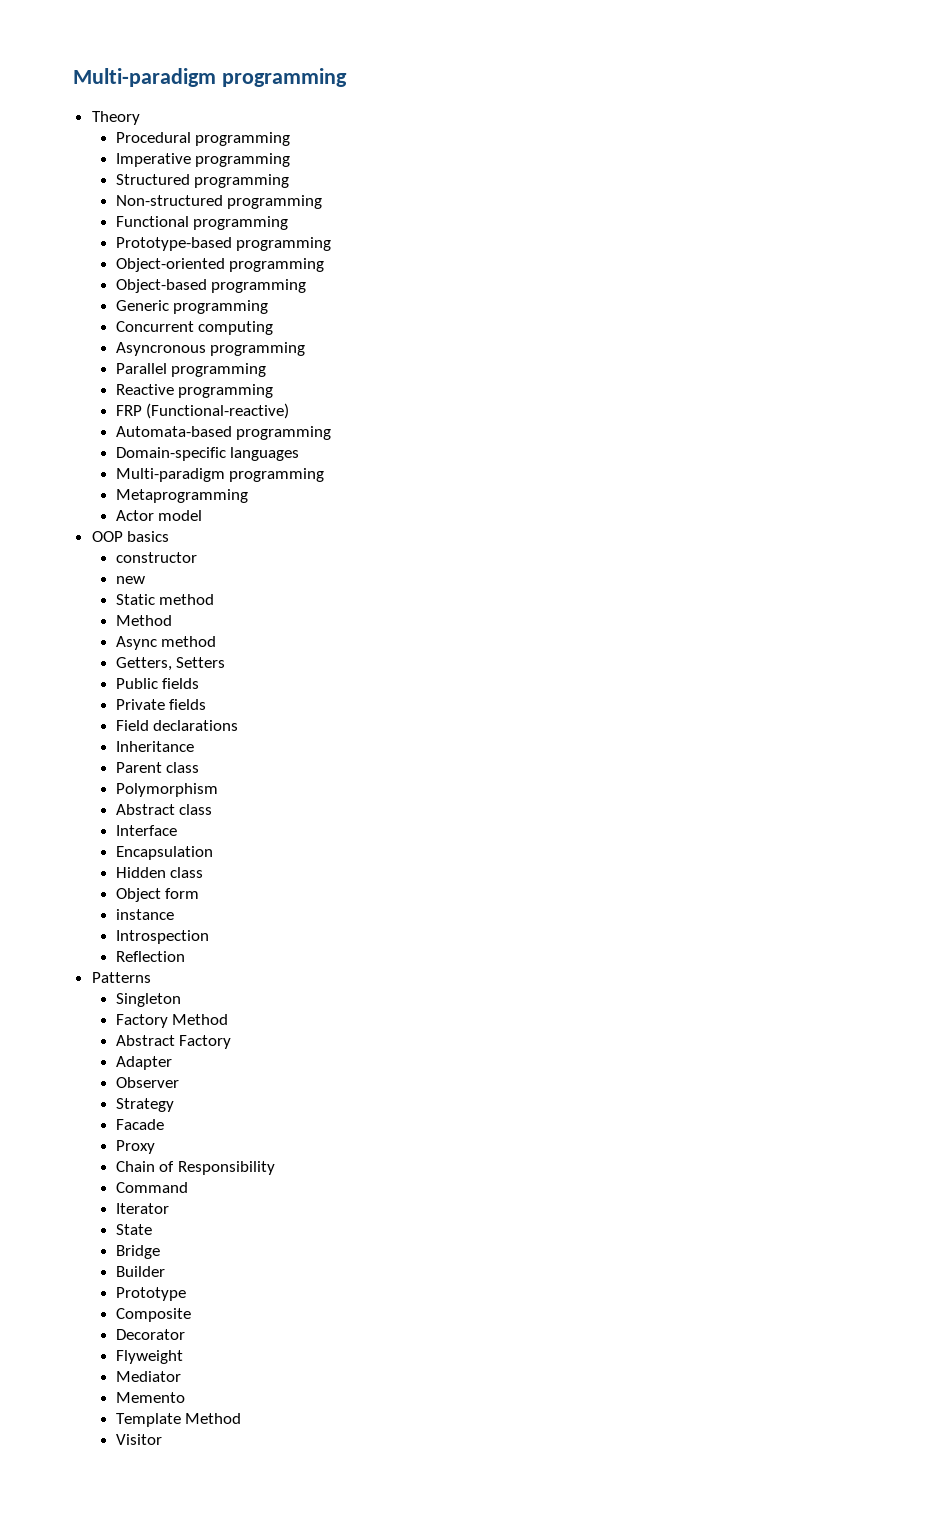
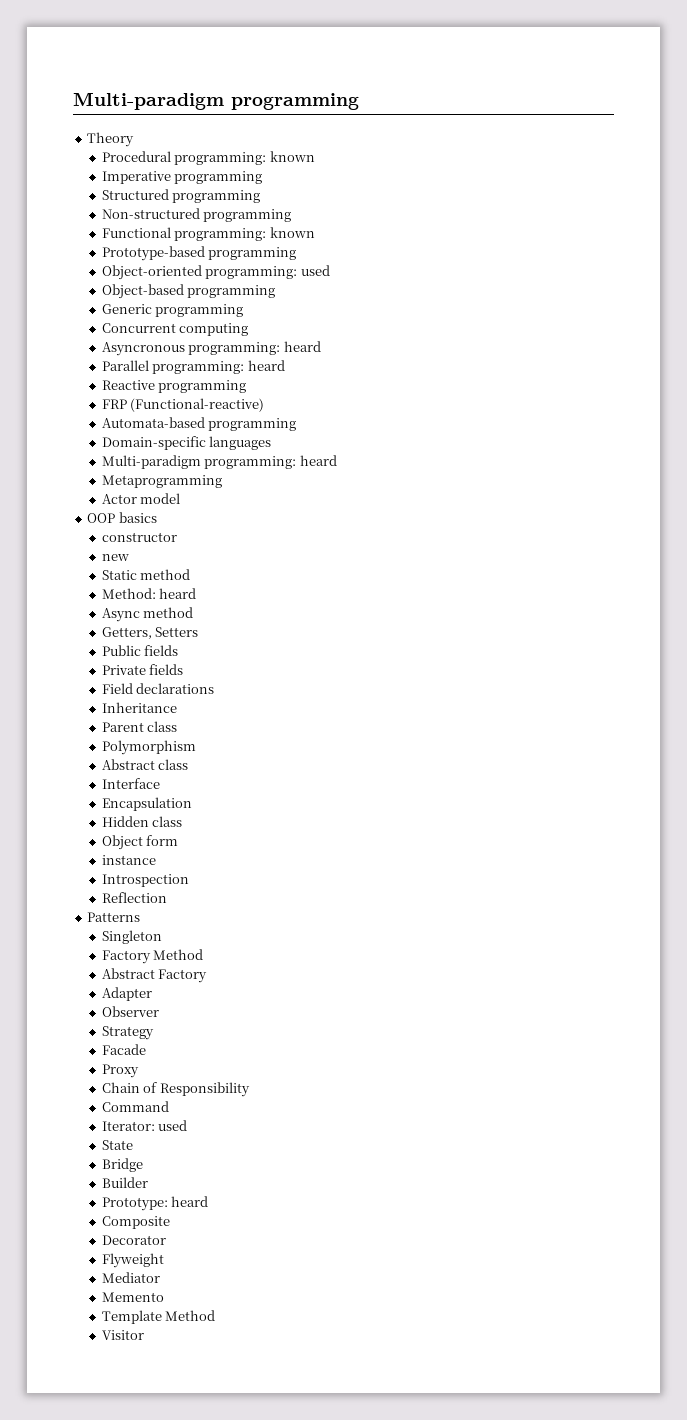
- Procedural programming
+ Procedural programming: known
- Functional programming
+ Functional programming: known
- Object-oriented programming
+ Object-oriented programming: used
- Asyncronous programming
+ Asyncronous programming: heard
- Parallel programming
+ Parallel programming: heard
  Domain-specific languages
- Multi-paradigm programming
+ Multi-paradigm programming: heard
  Static method
- Method
+ Method: heard
- Iterator
+ Iterator: used
- Prototype
+ Prototype: heard

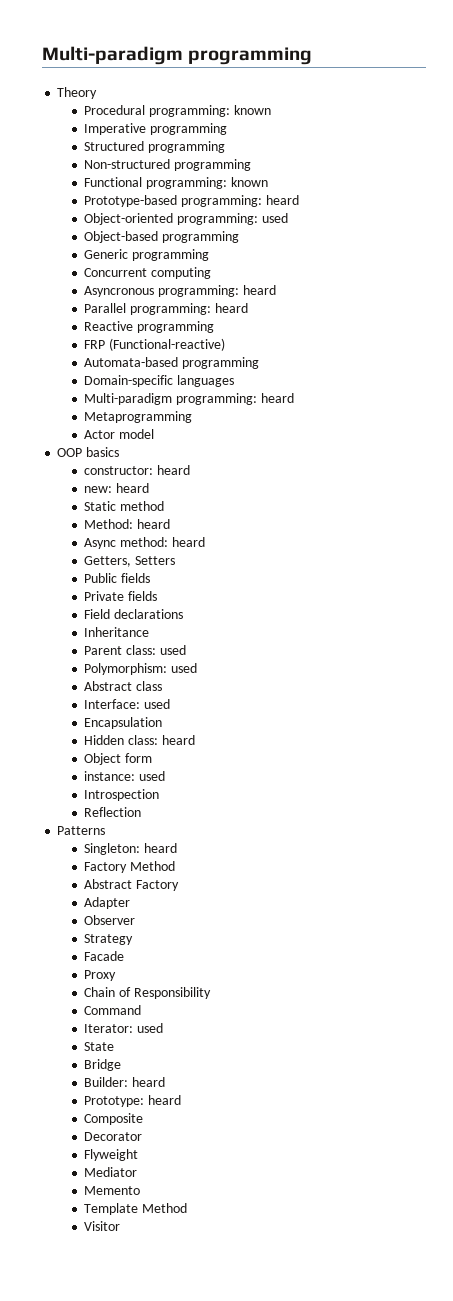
- Prototype-based programming
+ Prototype-based programming: heard
- constructor
- new
+ constructor: heard
+ new: heard
- Async method
+ Async method: heard
- Parent class
- Polymorphism
+ Parent class: used
+ Polymorphism: used
- Interface
+ Interface: used
- Hidden class
+ Hidden class: heard
- instance
+ instance: used
- Singleton
+ Singleton: heard
- Builder
+ Builder: heard

